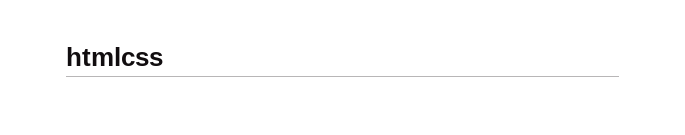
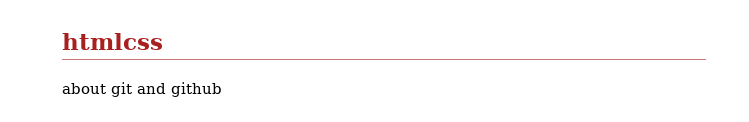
+ about git and github

